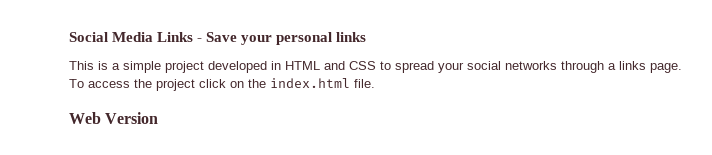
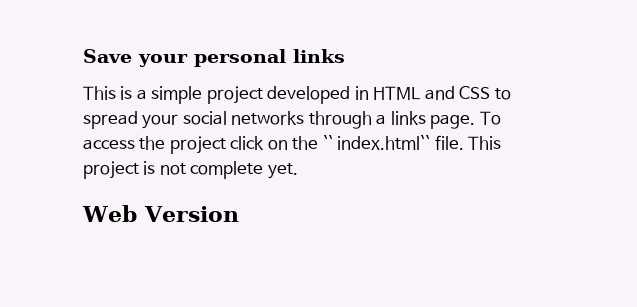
- Social Media Links - Save your personal links
+ Save your personal links
- To access the project click on the index.html file.
+ To access the project click on the `` index.html`` file. This project is not complete yet.

